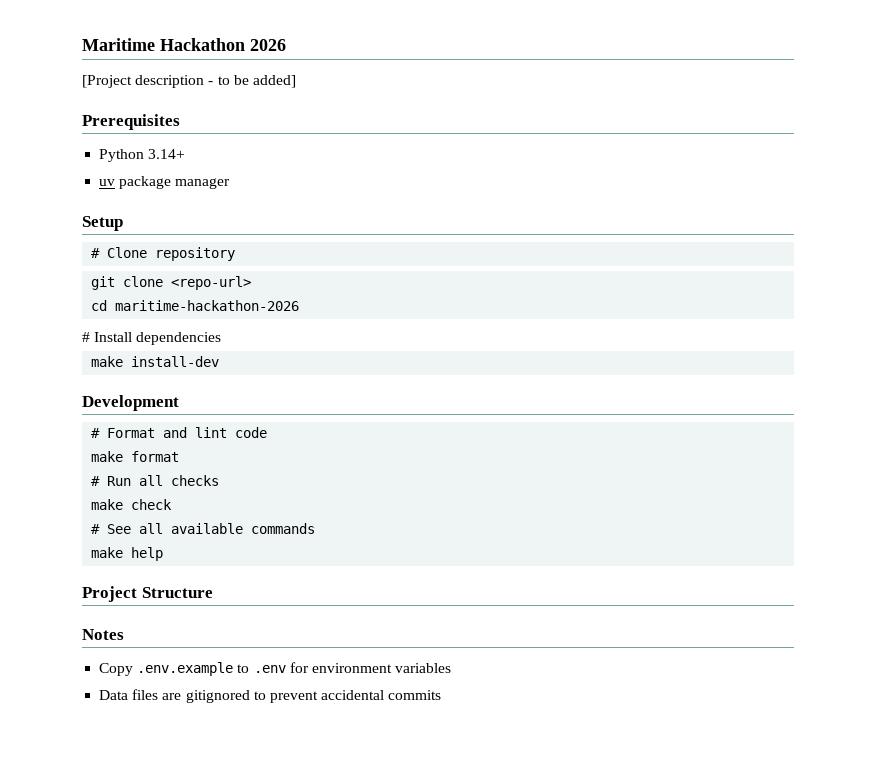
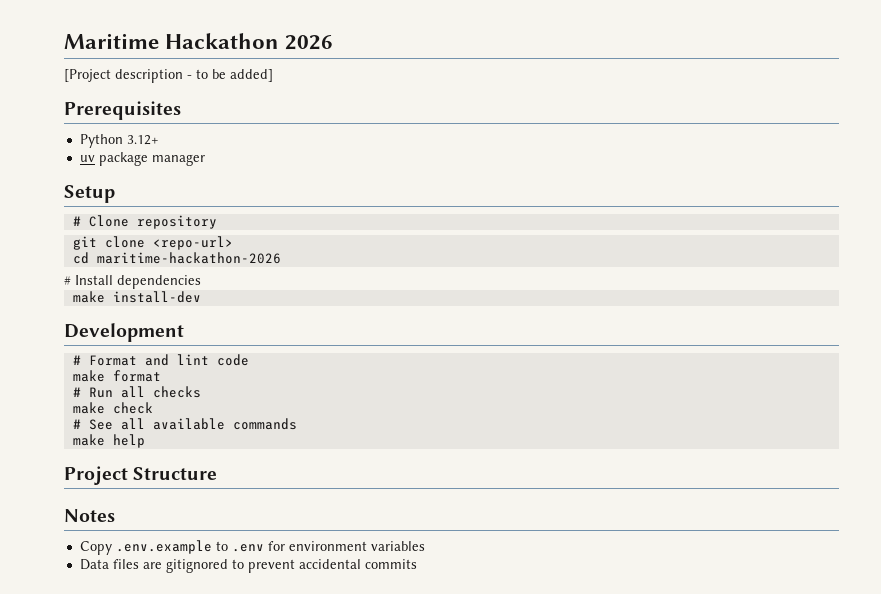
- Python 3.14+
+ Python 3.12+

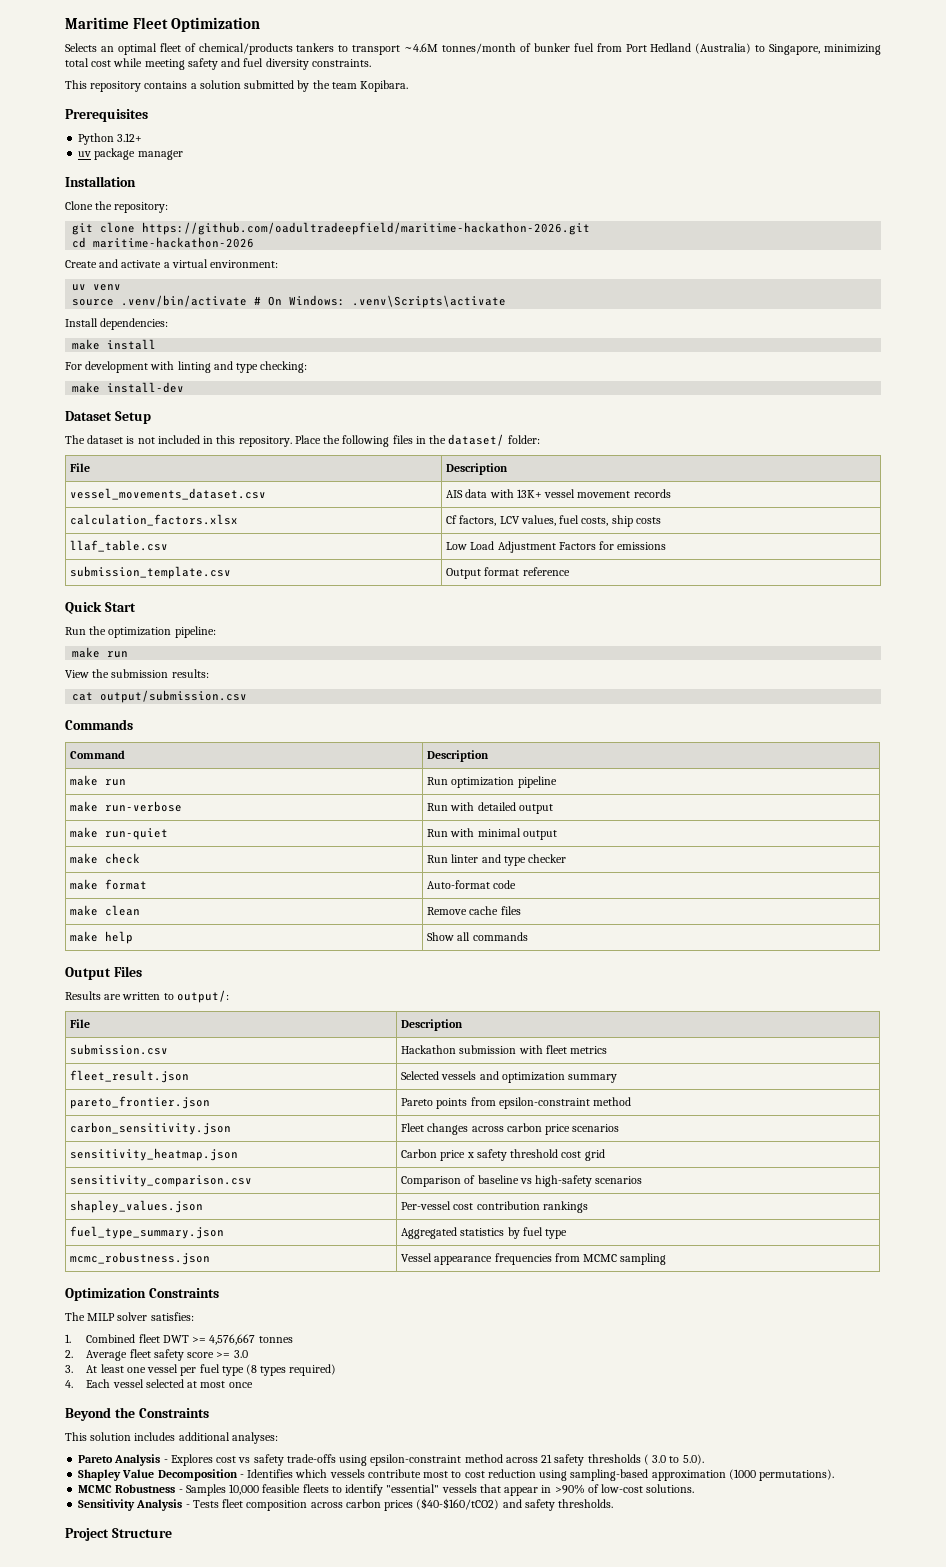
- Maritime Hackathon 2026
- [Project description - to be added]
+ Maritime Fleet Optimization
+ Selects an optimal fleet of chemical/products tankers to transport ~4.6M tonnes/month of bunker fuel from Port Hedland (Australia) to Singapore, minimizing total cost while meeting safety and fuel diversity constraints.
+ This repository contains a solution submitted by the team Kopibara.
- Setup
- # Clone repository
+ Installation
+ Clone the repository:
- git clone <repo-url>
+ git clone https://github.com/oadultradeepfield/maritime-hackathon-2026.git
- # Install dependencies
+ Create and activate a virtual environment:
+ uv venv
+ source .venv/bin/activate # On Windows: .venv\Scripts\activate
+ Install dependencies:
+ make install
+ For development with linting and type checking:
  make install-dev
- Development
- # Format and lint code
- make format
- # Run all checks
- make check
- # See all available commands
- make help
+ Dataset Setup
+ The dataset is not included in this repository. Place the following files in the dataset/ folder:
+ File | Description
+ vessel_movements_dataset.csv | AIS data with 13K+ vessel movement records
+ calculation_factors.xlsx | Cf factors, LCV values, fuel costs, ship costs
+ llaf_table.csv | Low Load Adjustment Factors for emissions
+ submission_template.csv | Output format reference
+ Quick Start
+ Run the optimization pipeline:
+ make run
+ View the submission results:
+ cat output/submission.csv
+ Commands
+ Command | Description
+ make run | Run optimization pipeline
+ make run-verbose | Run with detailed output
+ make run-quiet | Run with minimal output
+ make check | Run linter and type checker
+ make format | Auto-format code
+ make clean | Remove cache files
+ make help | Show all commands
+ Output Files
+ Results are written to output/:
+ File | Description
+ submission.csv | Hackathon submission with fleet metrics
+ fleet_result.json | Selected vessels and optimization summary
+ pareto_frontier.json | Pareto points from epsilon-constraint method
+ carbon_sensitivity.json | Fleet changes across carbon price scenarios
+ sensitivity_heatmap.json | Carbon price x safety threshold cost grid
+ sensitivity_comparison.csv | Comparison of baseline vs high-safety scenarios
+ shapley_values.json | Per-vessel cost contribution rankings
+ fuel_type_summary.json | Aggregated statistics by fuel type
+ mcmc_robustness.json | Vessel appearance frequencies from MCMC sampling
+ Optimization Constraints
+ The MILP solver satisfies:
+ 1. Combined fleet DWT >= 4,576,667 tonnes
+ 2. Average fleet safety score >= 3.0
+ 3. At least one vessel per fuel type (8 types required)
+ 4. Each vessel selected at most once
+ Beyond the Constraints
+ This solution includes additional analyses:
+ Pareto Analysis - Explores cost vs safety trade-offs using epsilon-constraint method across 21 safety thresholds ( 3.0 to 5.0).
+ Shapley Value Decomposition - Identifies which vessels contribute most to cost reduction using sampling-based approximation (1000 permutations).
+ MCMC Robustness - Samples 10,000 feasible fleets to identify "essential" vessels that appear in >90% of low-cost solutions.
+ Sensitivity Analysis - Tests fleet composition across carbon prices ($40-$160/tCO2) and safety thresholds.
  Project Structure
- Notes
- Copy .env.example to .env for environment variables
- Data files are gitignored to prevent accidental commits

